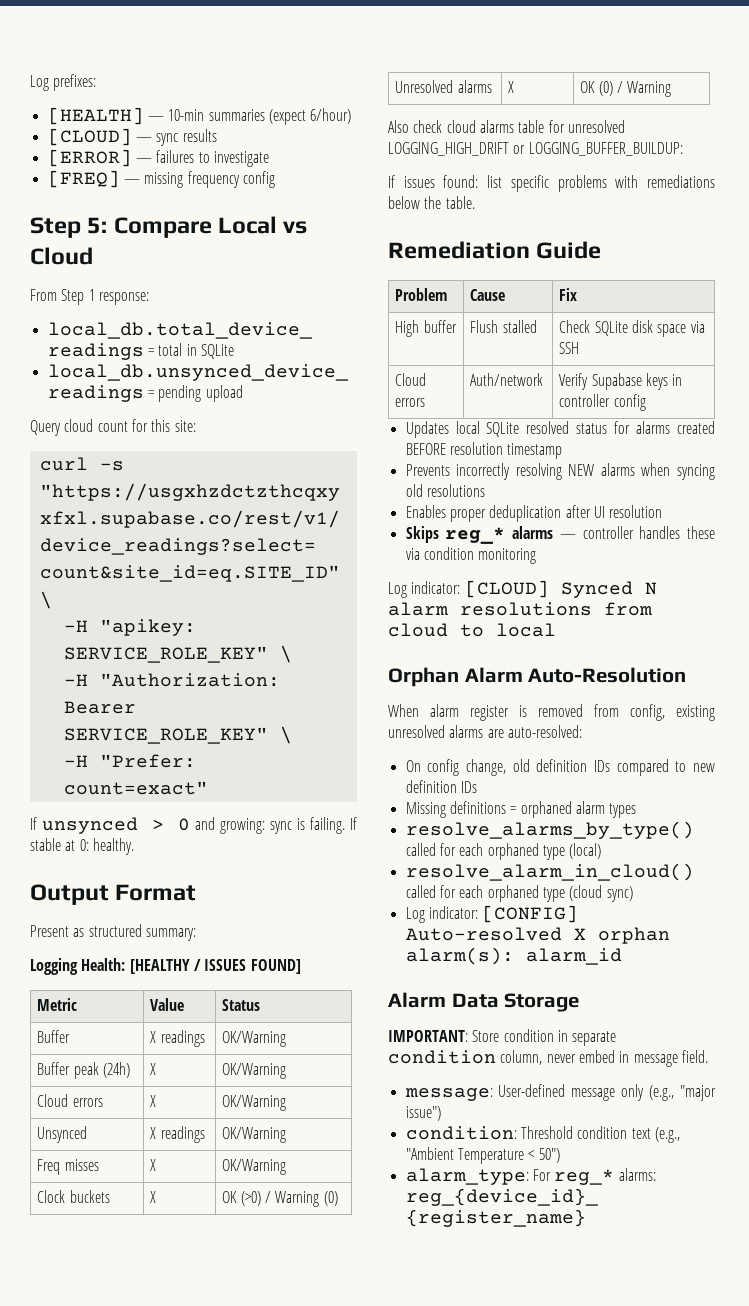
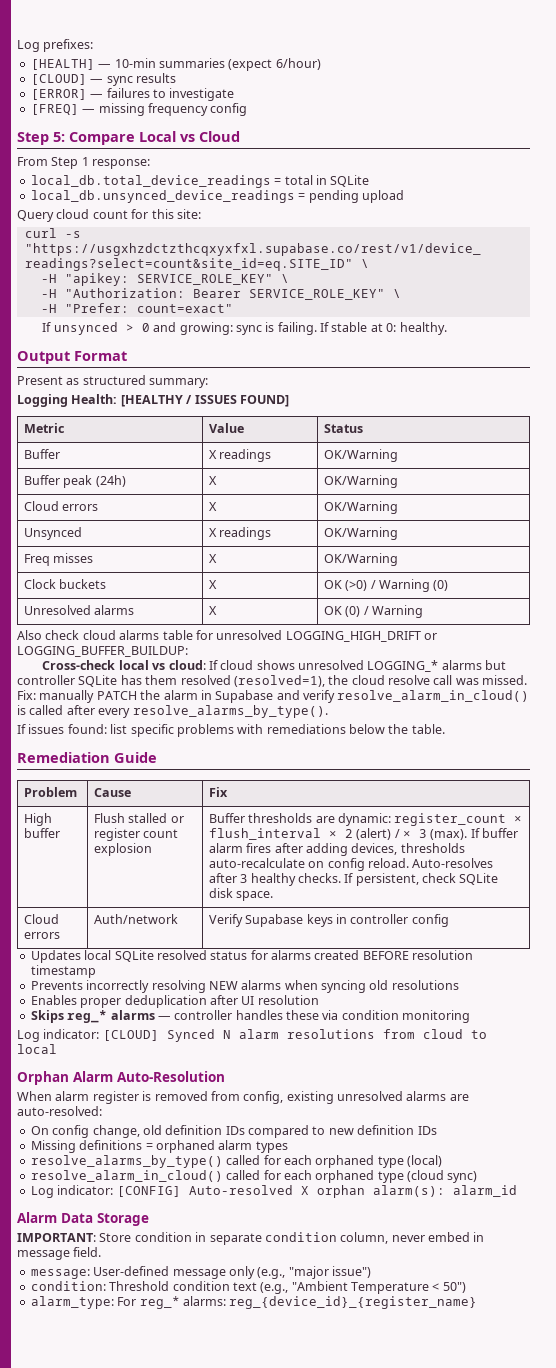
+ Cross-check local vs cloud: If cloud shows unresolved LOGGING_* alarms but controller SQLite has them resolved (resolved=1), the cloud resolve call was missed. Fix: manually PATCH the alarm in Supabase and verify resolve_alarm_in_cloud() is called after every resolve_alarms_by_type().
- Flush stalled | Check SQLite disk space via SSH
+ Flush stalled or register count explosion | Buffer thresholds are dynamic: register_count × flush_interval × 2 (alert) / × 3 (max). If buffer alarm fires after adding devices, thresholds auto-recalculate on config reload. Auto-resolves after 3 healthy checks. If persistent, check SQLite disk space.

